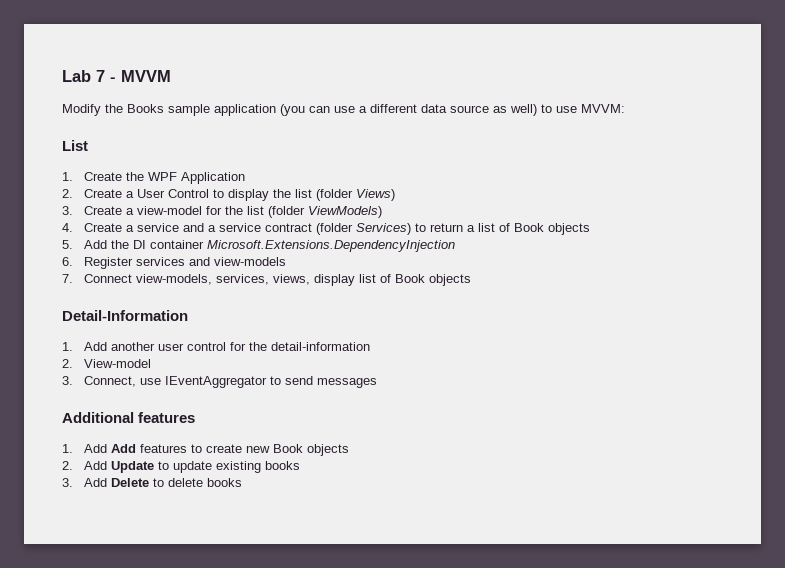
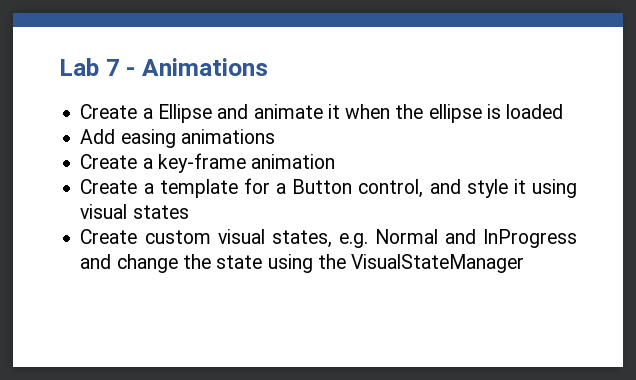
- Lab 7 - MVVM
- Modify the Books sample application (you can use a different data source as well) to use MVVM:
- List
- 1. Create the WPF Application
- 2. Create a User Control to display the list (folder Views)
- 3. Create a view-model for the list (folder ViewModels)
- 4. Create a service and a service contract (folder Services) to return a list of Book objects
- 5. Add the DI container Microsoft.Extensions.DependencyInjection
- 6. Register services and view-models
- 7. Connect view-models, services, views, display list of Book objects
- Detail-Information
- 1. Add another user control for the detail-information
- 2. View-model
- 3. Connect, use IEventAggregator to send messages
- Additional features
- 1. Add Add features to create new Book objects
- 2. Add Update to update existing books
- 3. Add Delete to delete books
+ Lab 7 - Animations
+ Create a Ellipse and animate it when the ellipse is loaded
+ Add easing animations
+ Create a key-frame animation
+ Create a template for a Button control, and style it using visual states
+ Create custom visual states, e.g. Normal and InProgress and change the state using the VisualStateManager

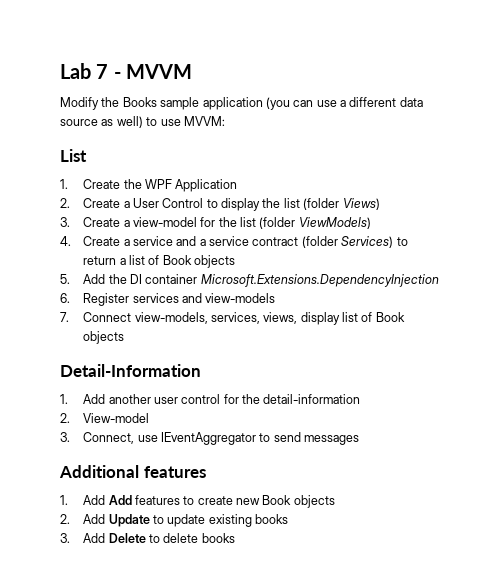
- Lab 7 - Animations
- Create a Ellipse and animate it when the ellipse is loaded
- Add easing animations
- Create a key-frame animation
- Create a template for a Button control, and style it using visual states
- Create custom visual states, e.g. Normal and InProgress and change the state using the VisualStateManager
+ Lab 7 - MVVM
+ Modify the Books sample application (you can use a different data source as well) to use MVVM:
+ List
+ 1. Create the WPF Application
+ 2. Create a User Control to display the list (folder Views)
+ 3. Create a view-model for the list (folder ViewModels)
+ 4. Create a service and a service contract (folder Services) to return a list of Book objects
+ 5. Add the DI container Microsoft.Extensions.DependencyInjection
+ 6. Register services and view-models
+ 7. Connect view-models, services, views, display list of Book objects
+ Detail-Information
+ 1. Add another user control for the detail-information
+ 2. View-model
+ 3. Connect, use IEventAggregator to send messages
+ Additional features
+ 1. Add Add features to create new Book objects
+ 2. Add Update to update existing books
+ 3. Add Delete to delete books

